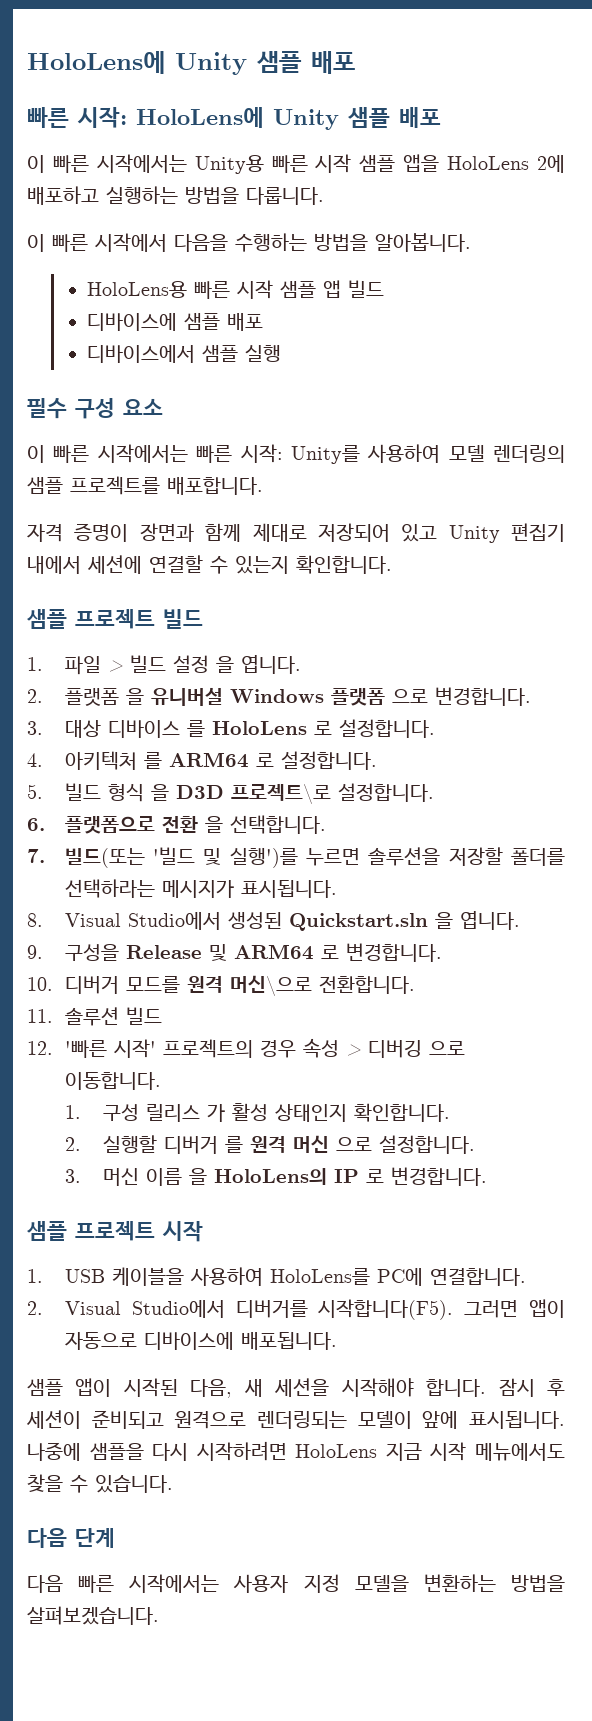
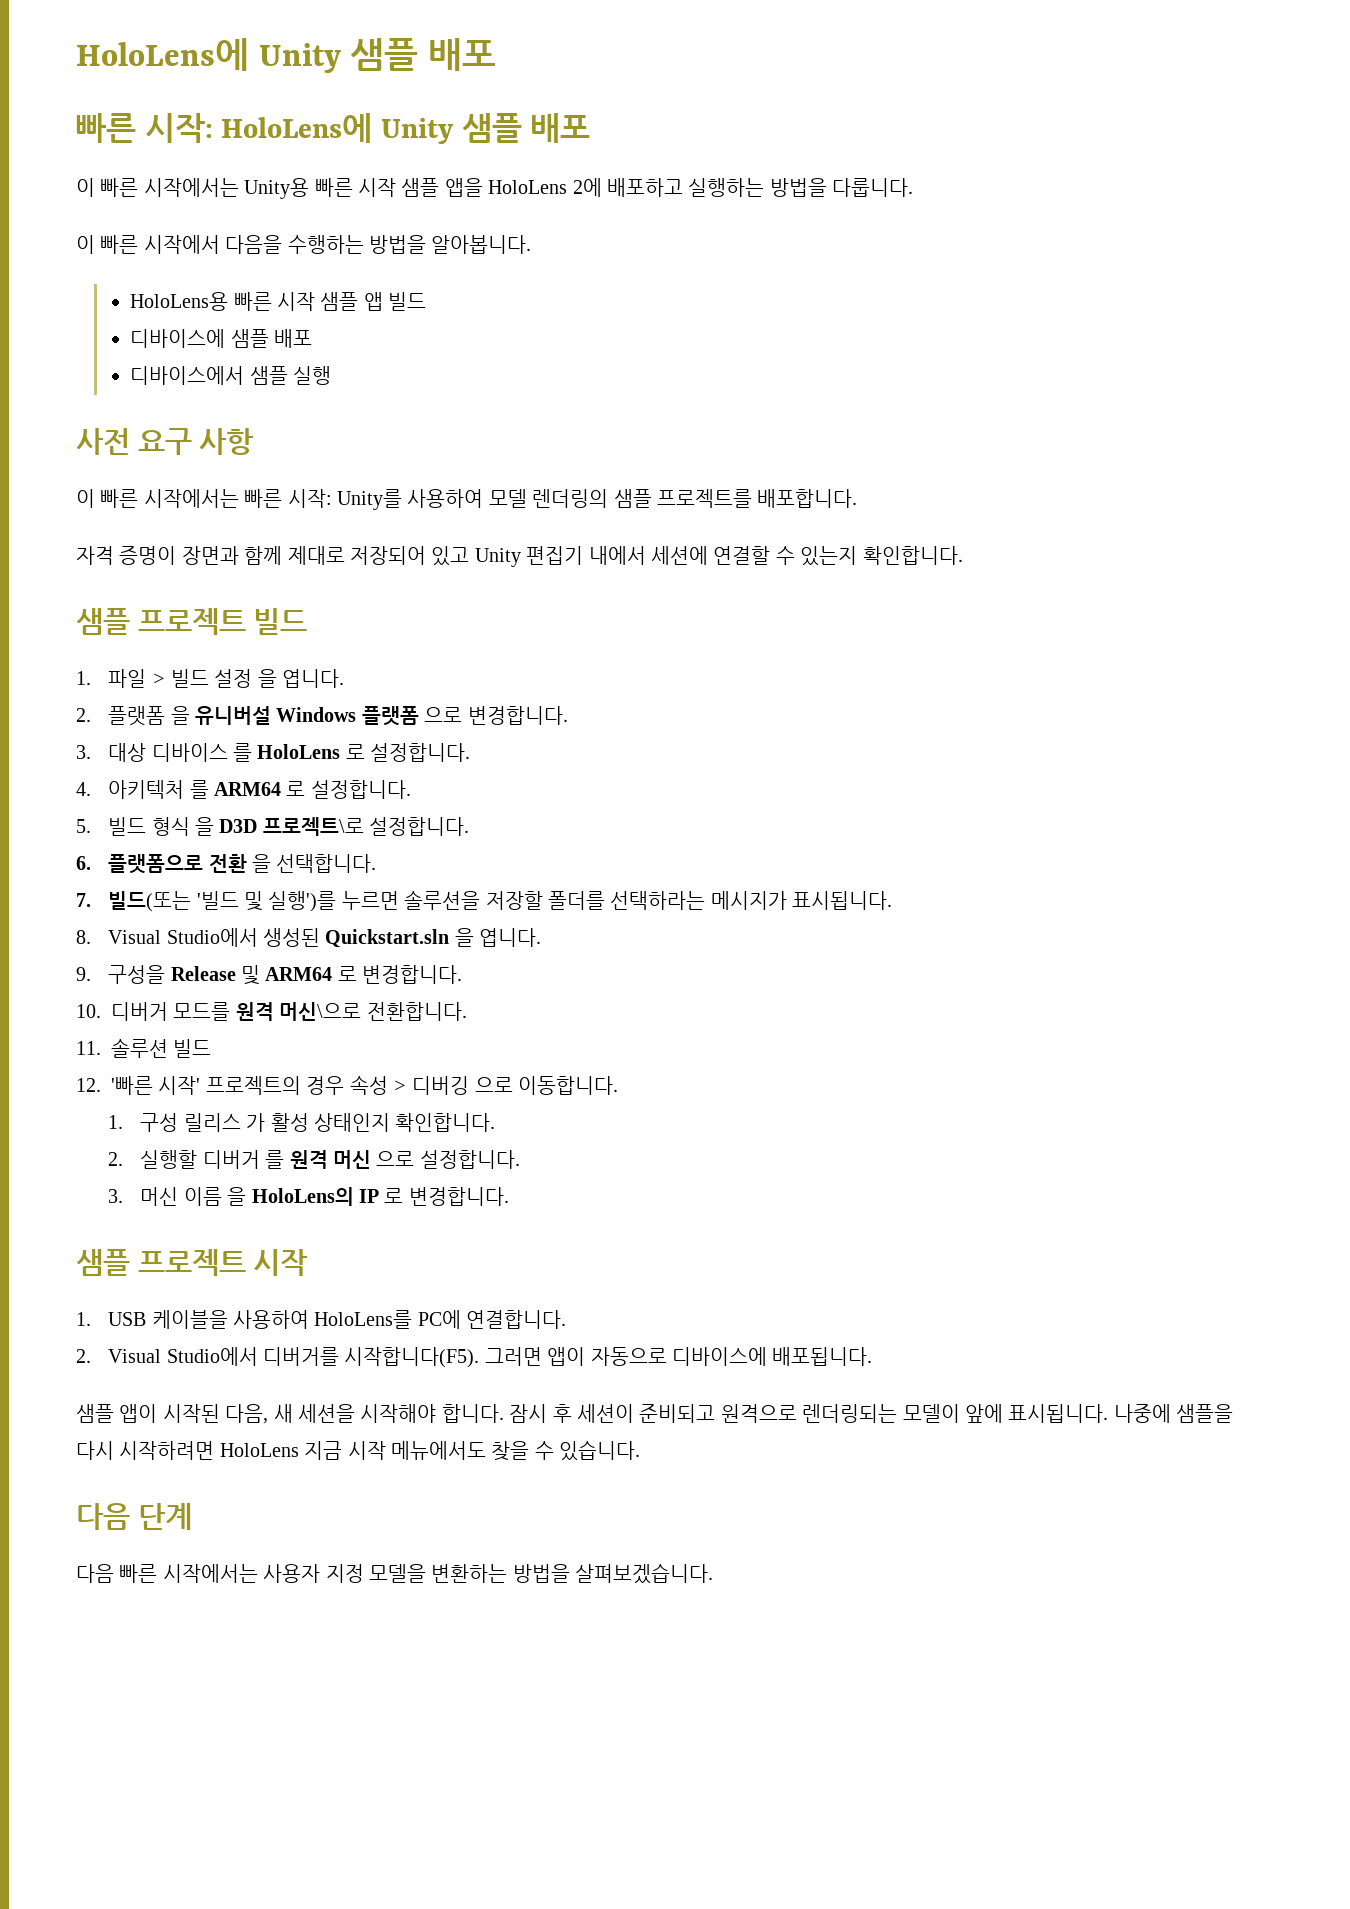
- 필수 구성 요소
+ 사전 요구 사항

